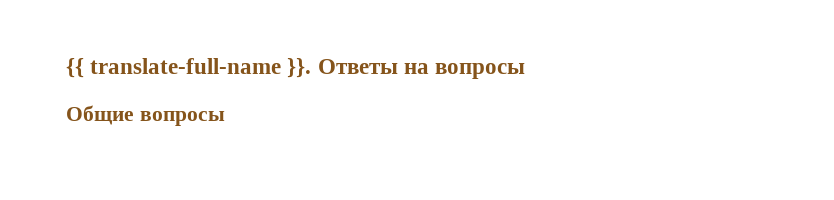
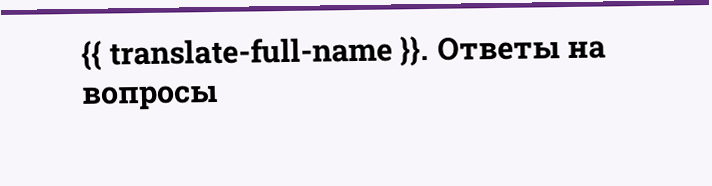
- Общие вопросы

